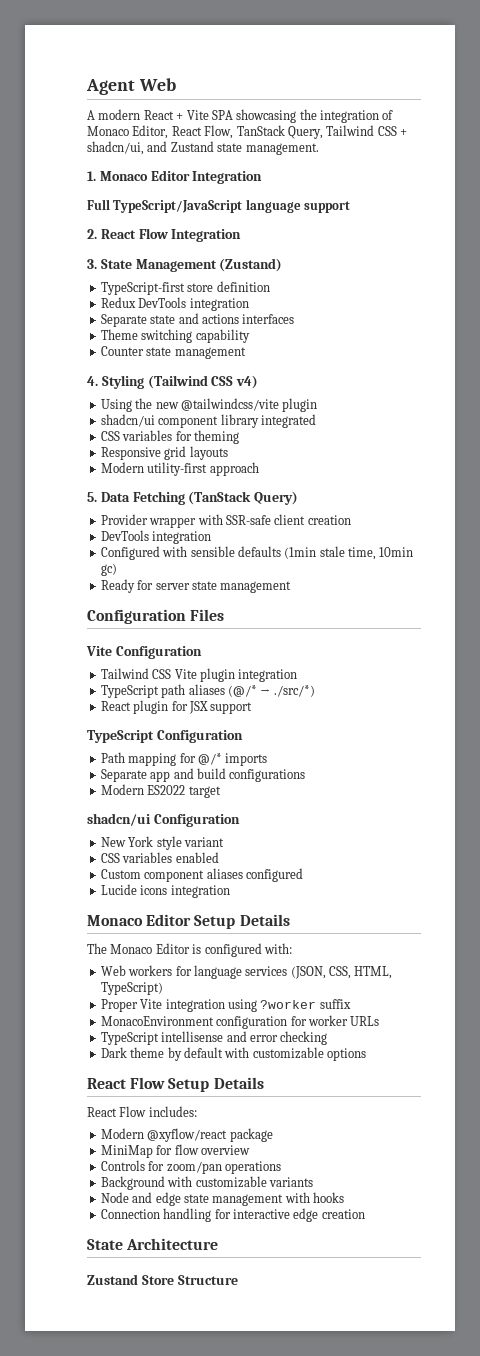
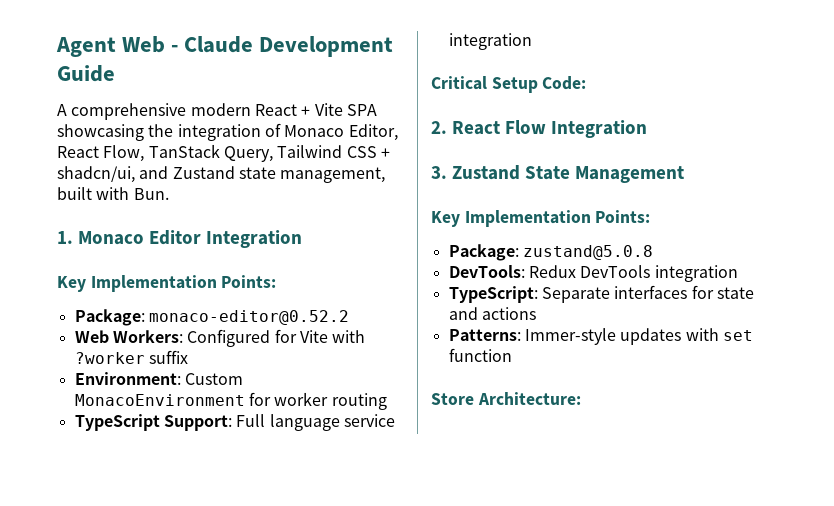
- Agent Web
+ Agent Web - Claude Development Guide
- A modern React + Vite SPA showcasing the integration of Monaco Editor, React Flow, TanStack Query, Tailwind CSS + shadcn/ui, and Zustand state management.
+ A comprehensive modern React + Vite SPA showcasing the integration of Monaco Editor, React Flow, TanStack Query, Tailwind CSS + shadcn/ui, and Zustand state management, built with Bun.
  1. Monaco Editor Integration
- Full TypeScript/JavaScript language support
+ Key Implementation Points:
+ Package: monaco-editor@0.52.2
+ Web Workers: Configured for Vite with ?worker suffix
+ Environment: Custom MonacoEnvironment for worker routing
+ TypeScript Support: Full language service integration
+ Critical Setup Code:
- 3. State Management (Zustand)
- TypeScript-first store definition
- Redux DevTools integration
+ 3. Zustand State Management
+ Key Implementation Points:
+ Package: zustand@5.0.8
+ DevTools: Redux DevTools integration
- Separate state and actions interfaces
- Theme switching capability
- Counter state management
- 4. Styling (Tailwind CSS v4)
- Using the new @tailwindcss/vite plugin
- shadcn/ui component library integrated
- CSS variables for theming
- Responsive grid layouts
- Modern utility-first approach
- 5. Data Fetching (TanStack Query)
- Provider wrapper with SSR-safe client creation
- DevTools integration
- Configured with sensible defaults (1min stale time, 10min gc)
- Ready for server state management
- Configuration Files
- Vite Configuration
- Tailwind CSS Vite plugin integration
- TypeScript path aliases (@/* → ./src/*)
- React plugin for JSX support
- TypeScript Configuration
- Path mapping for @/* imports
- Separate app and build configurations
- Modern ES2022 target
- shadcn/ui Configuration
- New York style variant
- CSS variables enabled
- Custom component aliases configured
- Lucide icons integration
- Monaco Editor Setup Details
- The Monaco Editor is configured with:
- Web workers for language services (JSON, CSS, HTML, TypeScript)
- Proper Vite integration using ?worker suffix
- MonacoEnvironment configuration for worker URLs
- TypeScript intellisense and error checking
- Dark theme by default with customizable options
- React Flow Setup Details
- React Flow includes:
- Modern @xyflow/react package
- MiniMap for flow overview
- Controls for zoom/pan operations
- Background with customizable variants
- Node and edge state management with hooks
- Connection handling for interactive edge creation
- State Architecture
- Zustand Store Structure
+ TypeScript: Separate interfaces for state and actions
+ Patterns: Immer-style updates with set function
+ Store Architecture:

